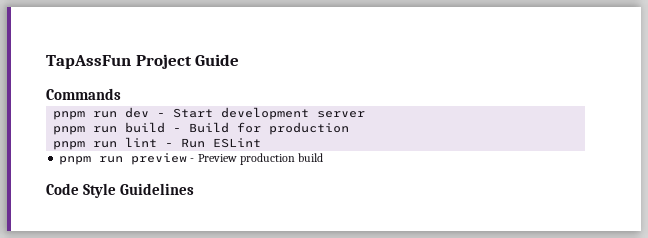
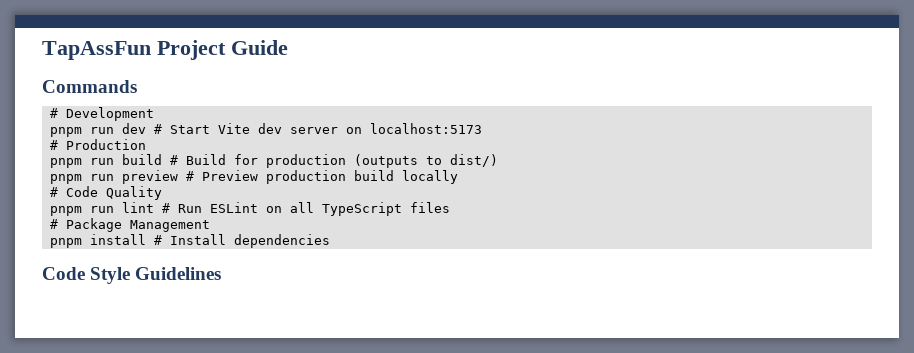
+ # Development
- pnpm run dev - Start development server
+ pnpm run dev # Start Vite dev server on localhost:5173
+ # Production
- pnpm run build - Build for production
+ pnpm run build # Build for production (outputs to dist/)
+ pnpm run preview # Preview production build locally
+ # Code Quality
- pnpm run lint - Run ESLint
- pnpm run preview - Preview production build
+ pnpm run lint # Run ESLint on all TypeScript files
+ # Package Management
+ pnpm install # Install dependencies

